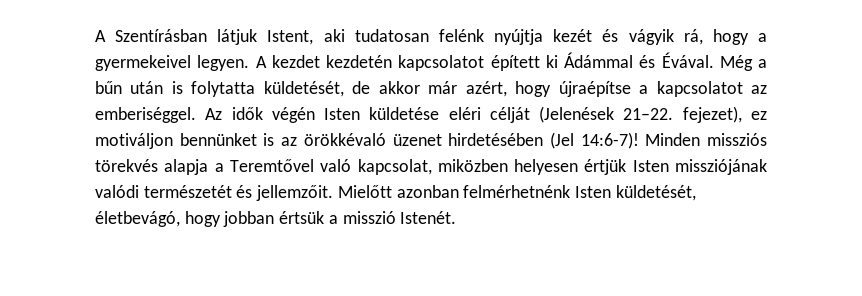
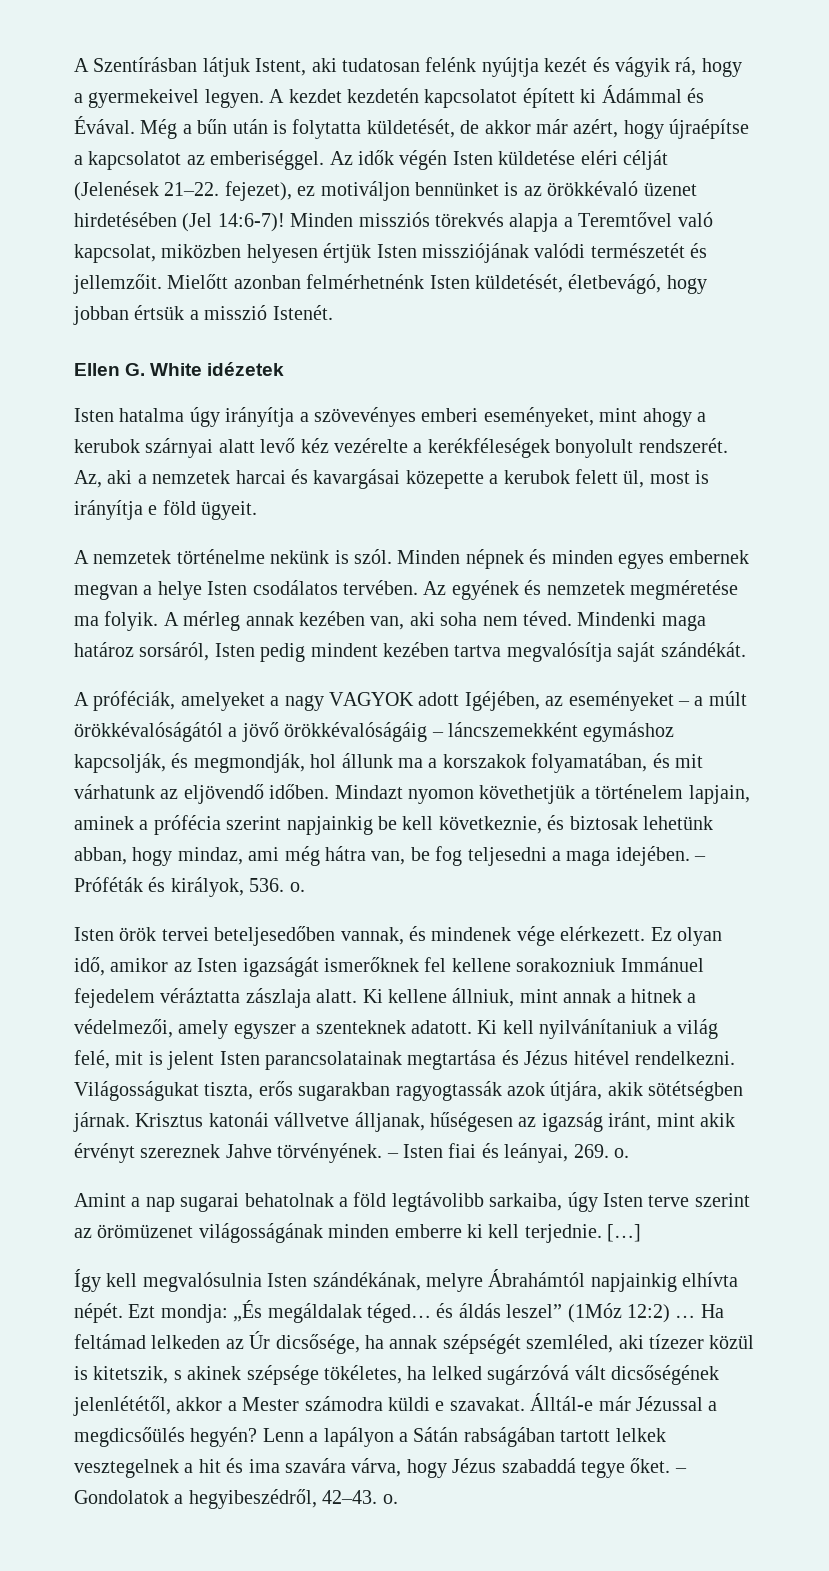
+ Ellen G. White idézetek
+ Isten hatalma úgy irányítja a szövevényes emberi eseményeket, mint ahogy a kerubok szárnyai alatt levő kéz vezérelte a kerékféleségek bonyolult rendszerét. Az, aki a nemzetek harcai és kavargásai közepette a kerubok felett ül, most is irányítja e föld ügyeit.
+ A nemzetek történelme nekünk is szól. Minden népnek és minden egyes embernek megvan a helye Isten csodálatos tervében. Az egyének és nemzetek megméretése ma folyik. A mérleg annak kezében van, aki soha nem téved. Mindenki maga határoz sorsáról, Isten pedig mindent kezében tartva megvalósítja saját szándékát.
+ A próféciák, amelyeket a nagy VAGYOK adott Igéjében, az eseményeket – a múlt örökkévalóságától a jövő örökkévalóságáig – láncszemekként egymáshoz kapcsolják, és megmondják, hol állunk ma a korszakok folyamatában, és mit várhatunk az eljövendő időben. Mindazt nyomon követhetjük a történelem lapjain, aminek a prófécia szerint napjainkig be kell következnie, és biztosak lehetünk abban, hogy mindaz, ami még hátra van, be fog teljesedni a maga idejében. – Próféták és királyok, 536. o.
+ Isten örök tervei beteljesedőben vannak, és mindenek vége elérkezett. Ez olyan idő, amikor az Isten igazságát ismerőknek fel kellene sorakozniuk Immánuel fejedelem véráztatta zászlaja alatt. Ki kellene állniuk, mint annak a hitnek a védelmezői, amely egyszer a szenteknek adatott. Ki kell nyilvánítaniuk a világ felé, mit is jelent Isten parancsolatainak megtartása és Jézus hitével rendelkezni. Világosságukat tiszta, erős sugarakban ragyogtassák azok útjára, akik sötétségben járnak. Krisztus katonái vállvetve álljanak, hűségesen az igazság iránt, mint akik érvényt szereznek Jahve törvényének. – Isten fiai és leányai, 269. o.
+ Amint a nap sugarai behatolnak a föld legtávolibb sarkaiba, úgy Isten terve szerint az örömüzenet világosságának minden emberre ki kell terjednie. […]
+ Így kell megvalósulnia Isten szándékának, melyre Ábrahámtól napjainkig elhívta népét. Ezt mondja: „És megáldalak téged… és áldás leszel” (1Móz 12:2) … Ha feltámad lelkeden az Úr dicsősége, ha annak szépségét szemléled, aki tízezer közül is kitetszik, s akinek szépsége tökéletes, ha lelked sugárzóvá vált dicsőségének jelenlététől, akkor a Mester számodra küldi e szavakat. Álltál-e már Jézussal a megdicsőülés hegyén? Lenn a lapályon a Sátán rabságában tartott lelkek vesztegelnek a hit és ima szavára várva, hogy Jézus szabaddá tegye őket. – Gondolatok a hegyibeszédről, 42–43. o.

